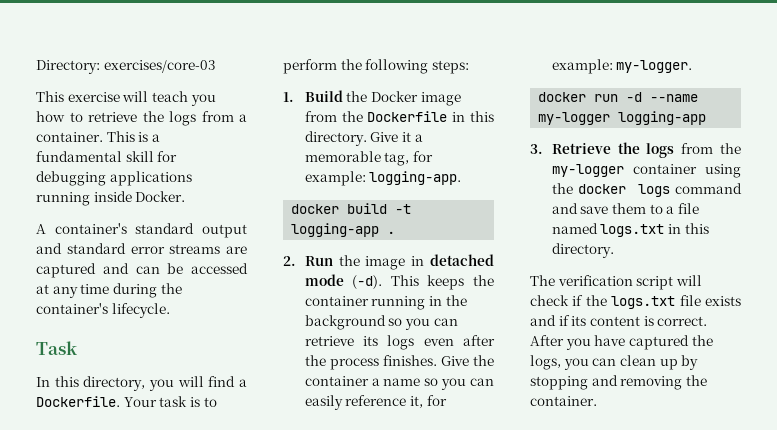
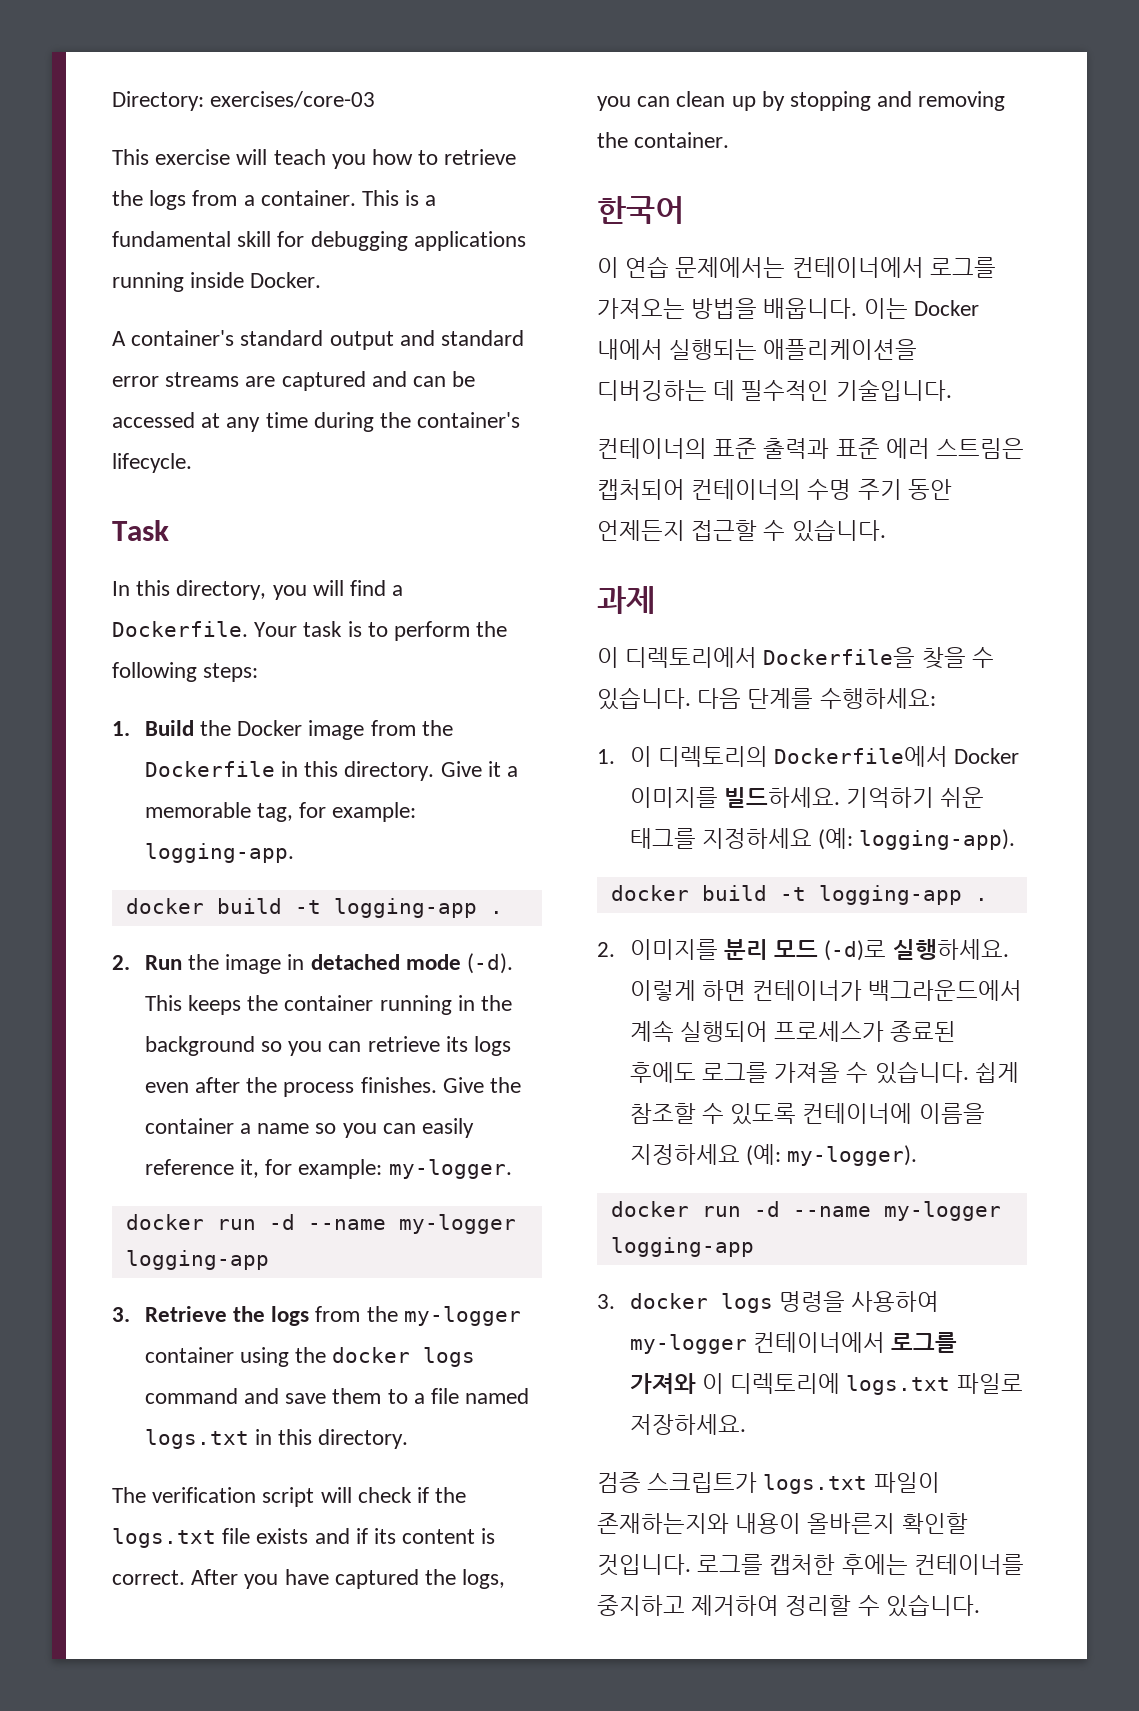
+ 한국어
+ 이 연습 문제에서는 컨테이너에서 로그를 가져오는 방법을 배웁니다. 이는 Docker 내에서 실행되는 애플리케이션을 디버깅하는 데 필수적인 기술입니다.
+ 컨테이너의 표준 출력과 표준 에러 스트림은 캡처되어 컨테이너의 수명 주기 동안 언제든지 접근할 수 있습니다.
+ 과제
+ 이 디렉토리에서 Dockerfile을 찾을 수 있습니다. 다음 단계를 수행하세요:
+ 1. 이 디렉토리의 Dockerfile에서 Docker 이미지를 빌드하세요. 기억하기 쉬운 태그를 지정하세요 (예: logging-app).
+ docker build -t logging-app .
+ 2. 이미지를 분리 모드 (-d)로 실행하세요. 이렇게 하면 컨테이너가 백그라운드에서 계속 실행되어 프로세스가 종료된 후에도 로그를 가져올 수 있습니다. 쉽게 참조할 수 있도록 컨테이너에 이름을 지정하세요 (예: my-logger).
+ docker run -d --name my-logger logging-app
+ 3. docker logs 명령을 사용하여 my-logger 컨테이너에서 로그를 가져와 이 디렉토리에 logs.txt 파일로 저장하세요.
+ 검증 스크립트가 logs.txt 파일이 존재하는지와 내용이 올바른지 확인할 것입니다. 로그를 캡처한 후에는 컨테이너를 중지하고 제거하여 정리할 수 있습니다.

